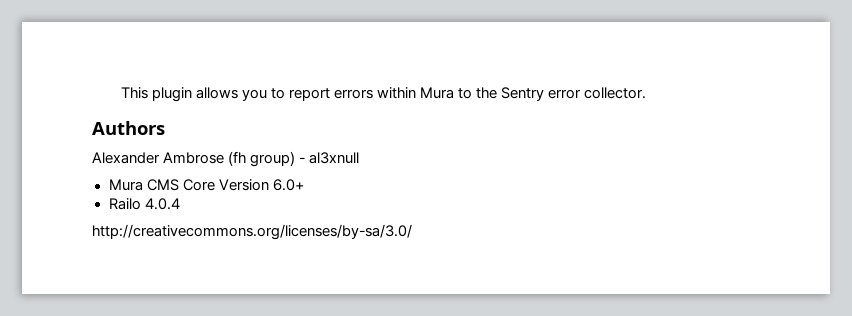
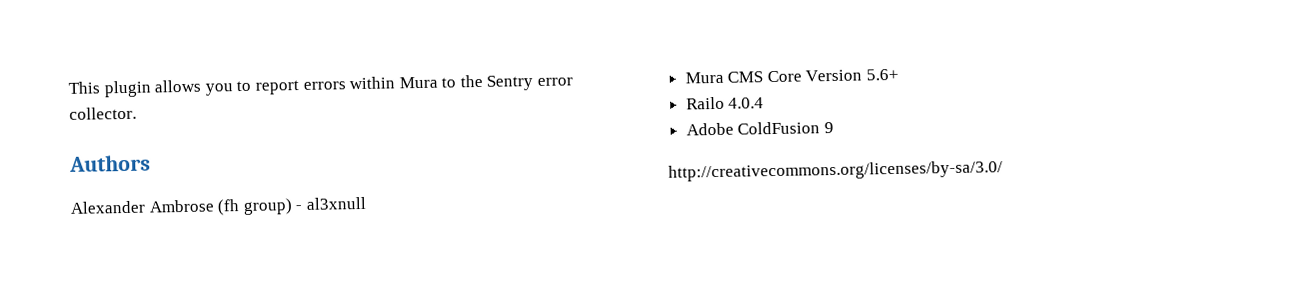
- Mura CMS Core Version 6.0+
+ Mura CMS Core Version 5.6+
+ Adobe ColdFusion 9

